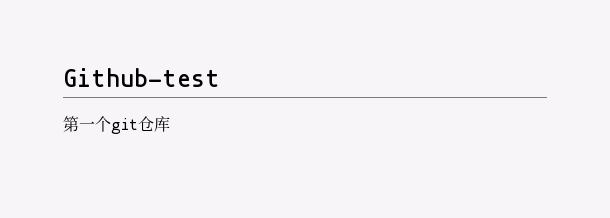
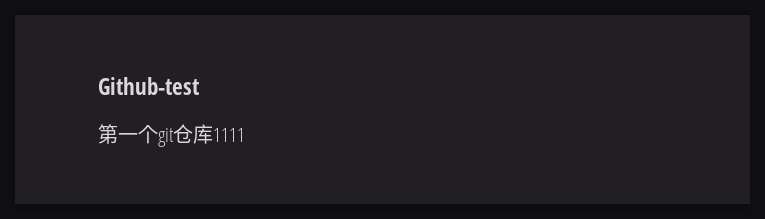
- 第一个git仓库
+ 第一个git仓库1111

